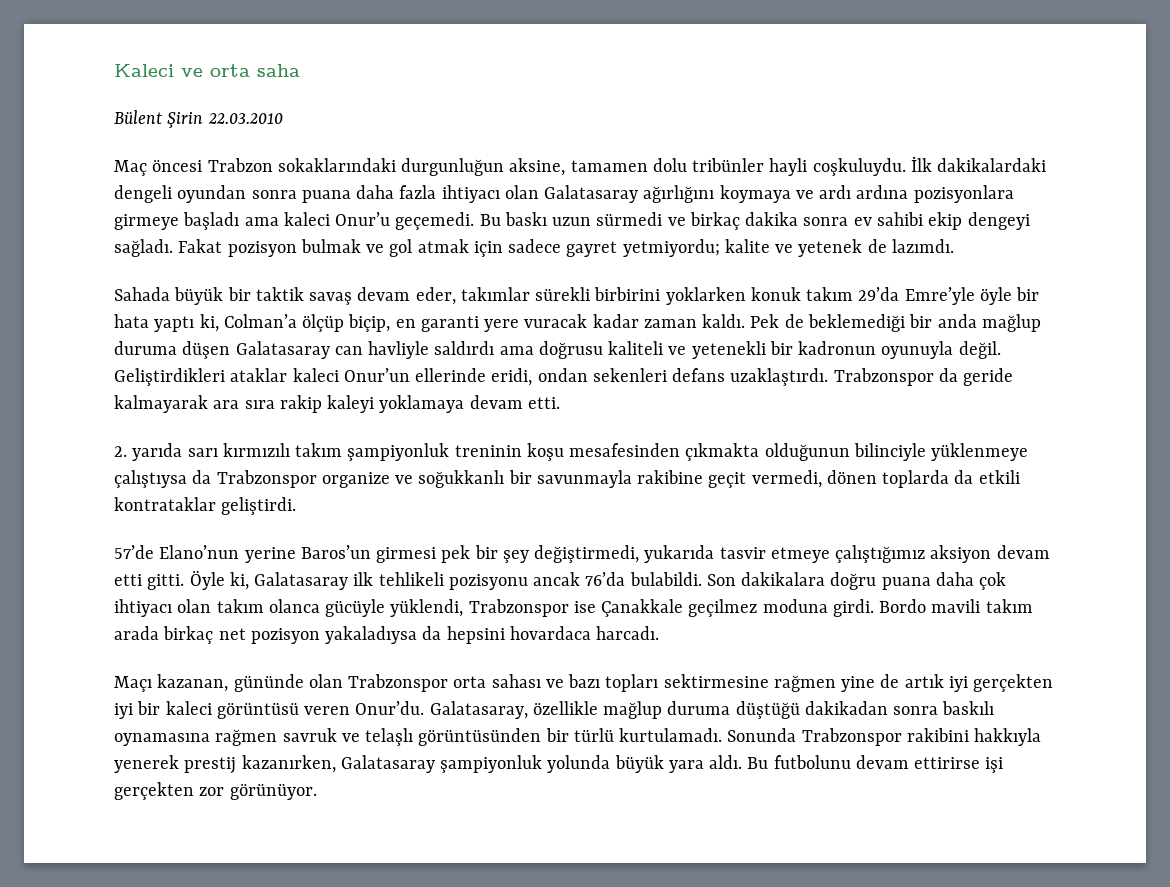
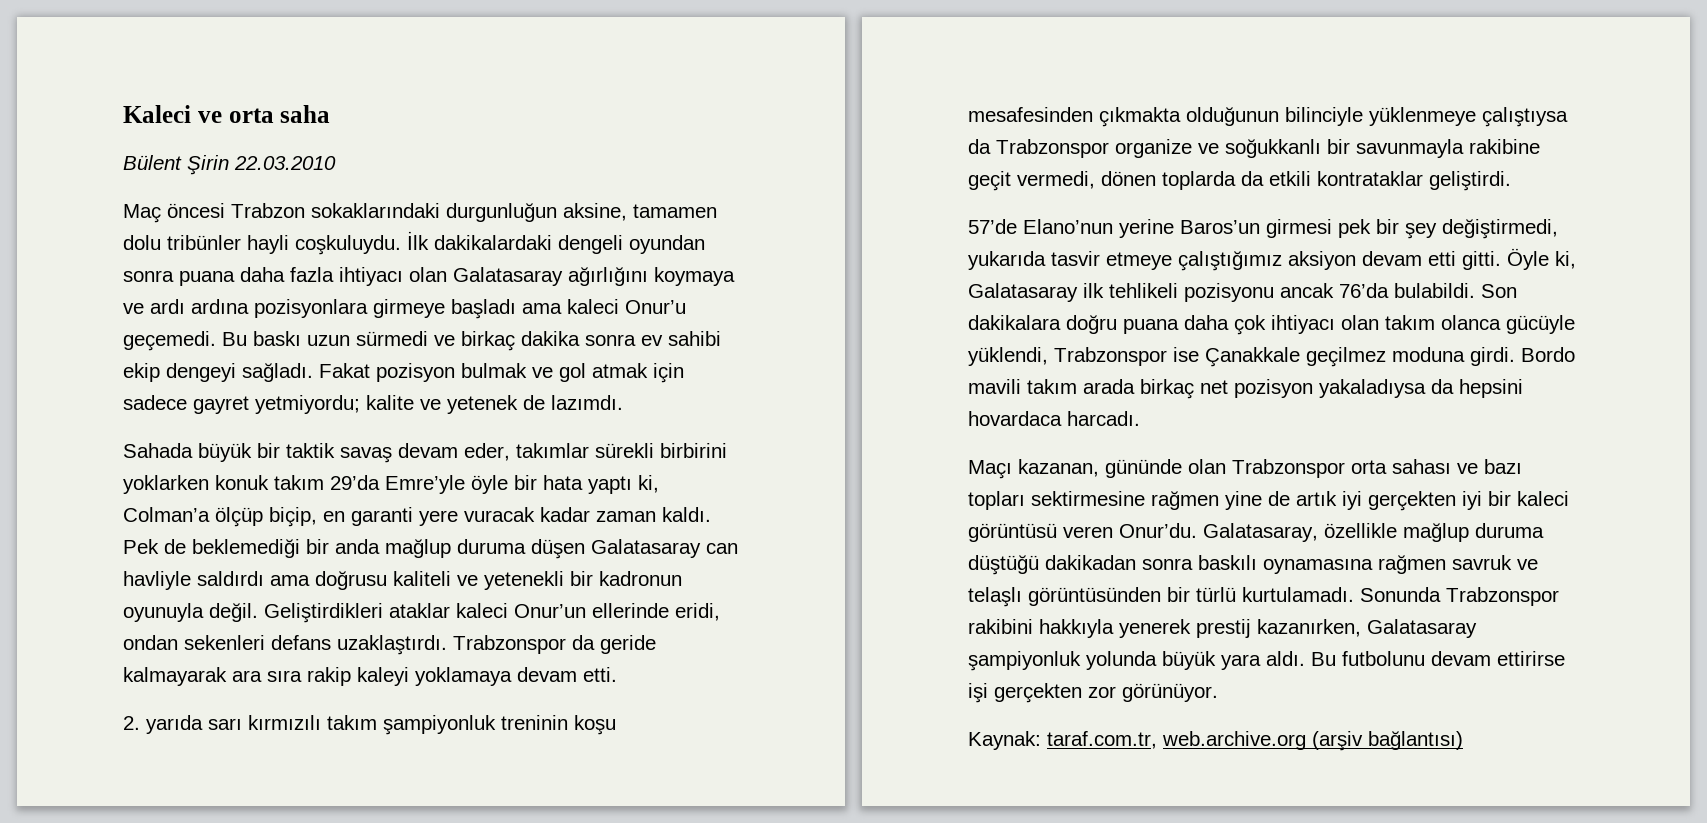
+ Kaynak: taraf.com.tr, web.archive.org (arşiv bağlantısı)

